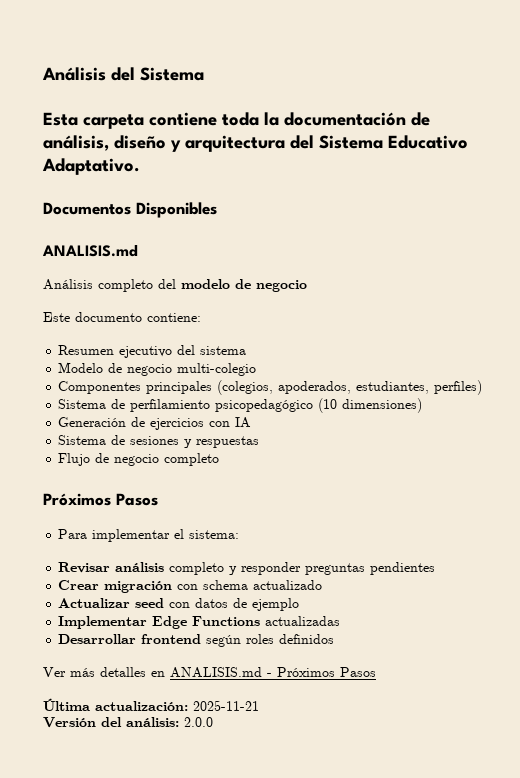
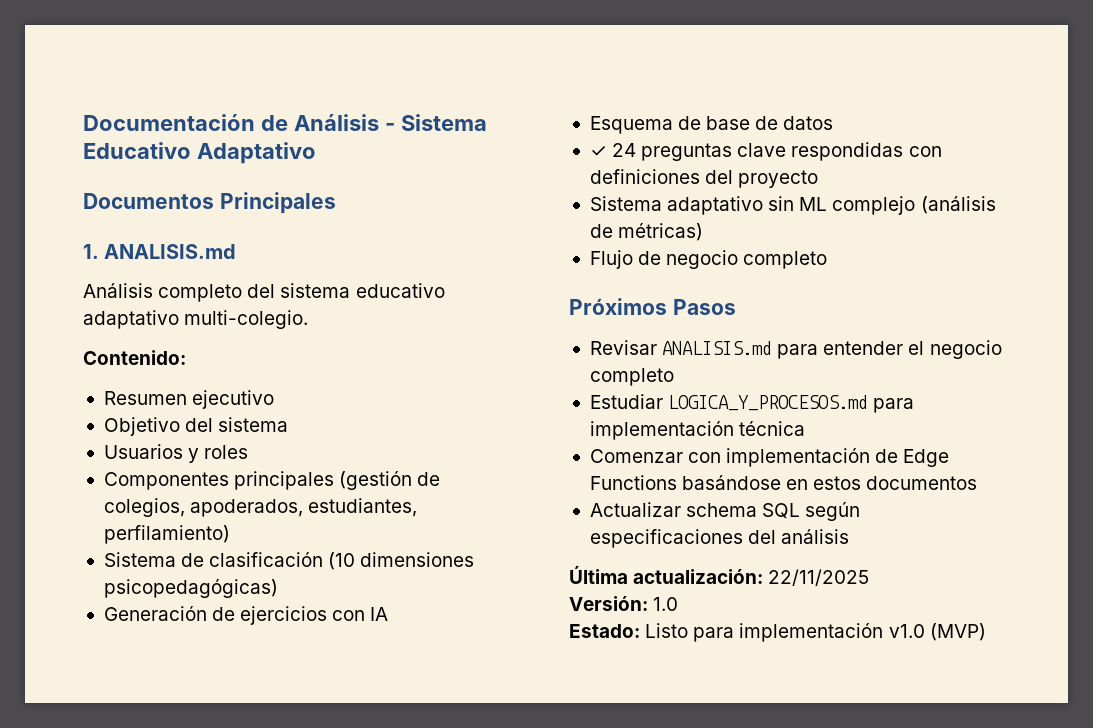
- Análisis del Sistema
- Esta carpeta contiene toda la documentación de análisis, diseño y arquitectura del Sistema Educativo Adaptativo.
+ Documentación de Análisis - Sistema Educativo Adaptativo
- Documentos Disponibles
- ANALISIS.md
+ Documentos Principales
+ 1. ANALISIS.md
- Análisis completo del modelo de negocio
- Este documento contiene:
+ Análisis completo del sistema educativo adaptativo multi-colegio.
+ Contenido:
- Resumen ejecutivo del sistema
+ Resumen ejecutivo
+ Objetivo del sistema
- Modelo de negocio multi-colegio
+ Usuarios y roles
- Componentes principales (colegios, apoderados, estudiantes, perfiles)
- Sistema de perfilamiento psicopedagógico (10 dimensiones)
+ Componentes principales (gestión de colegios, apoderados, estudiantes, perfilamiento)
+ Sistema de clasificación (10 dimensiones psicopedagógicas)
- Sistema de sesiones y respuestas
+ Esquema de base de datos
+ ✓ 24 preguntas clave respondidas con definiciones del proyecto
+ Sistema adaptativo sin ML complejo (análisis de métricas)
- Para implementar el sistema:
- Revisar análisis completo y responder preguntas pendientes
- Crear migración con schema actualizado
- Actualizar seed con datos de ejemplo
- Implementar Edge Functions actualizadas
- Desarrollar frontend según roles definidos
- Ver más detalles en ANALISIS.md - Próximos Pasos
- Última actualización: 2025-11-21
- Versión del análisis: 2.0.0
+ Revisar ANALISIS.md para entender el negocio completo
+ Estudiar LOGICA_Y_PROCESOS.md para implementación técnica
+ Comenzar con implementación de Edge Functions basándose en estos documentos
+ Actualizar schema SQL según especificaciones del análisis
+ Última actualización: 22/11/2025
+ Versión: 1.0
+ Estado: Listo para implementación v1.0 (MVP)

